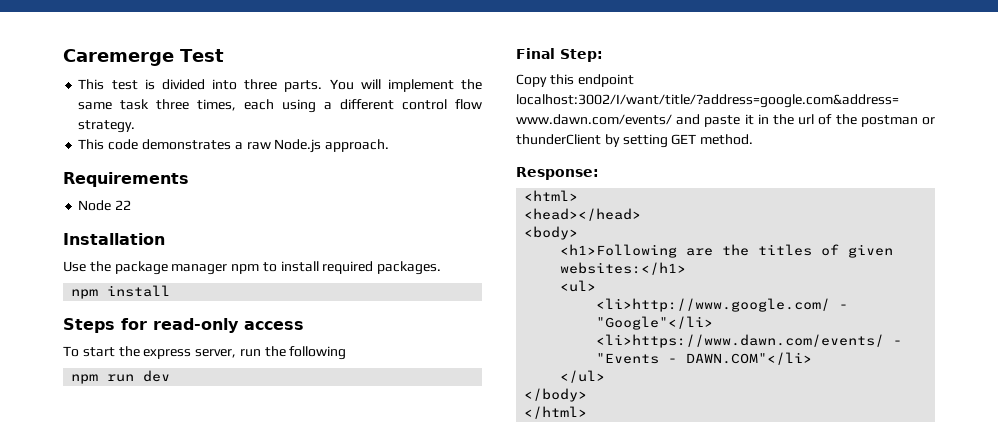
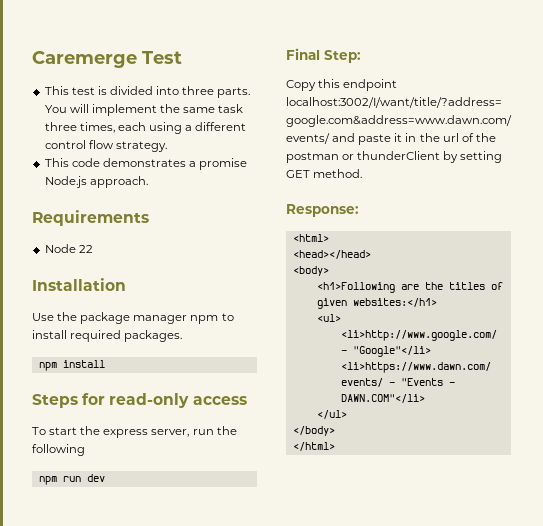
- This code demonstrates a raw Node.js approach.
+ This code demonstrates a promise Node.js approach.

